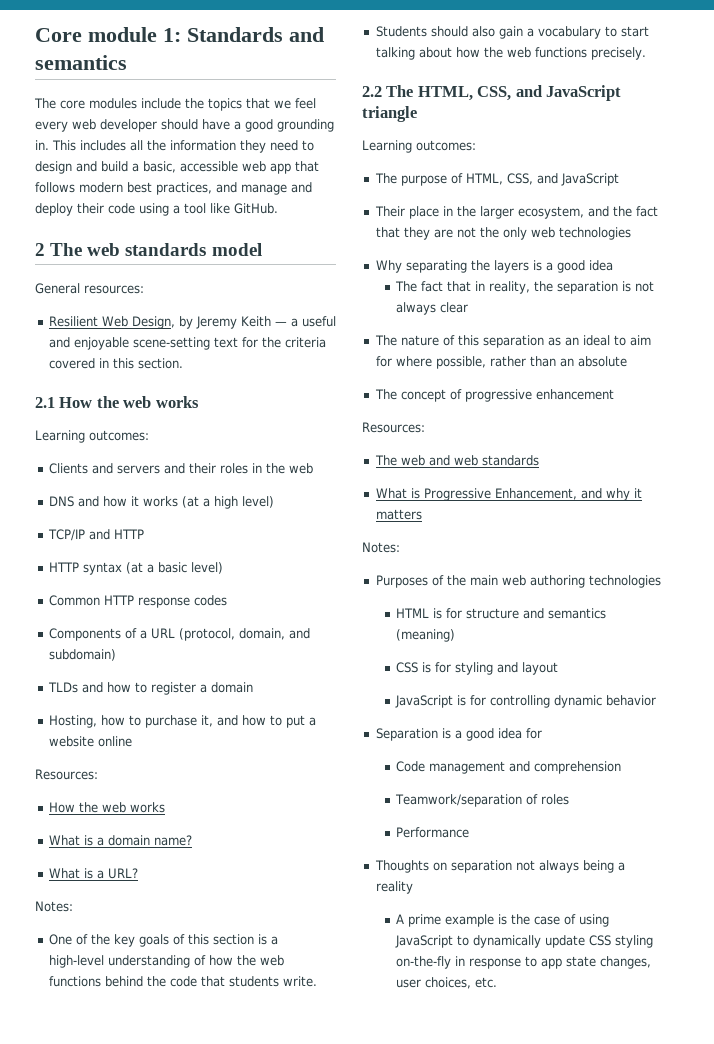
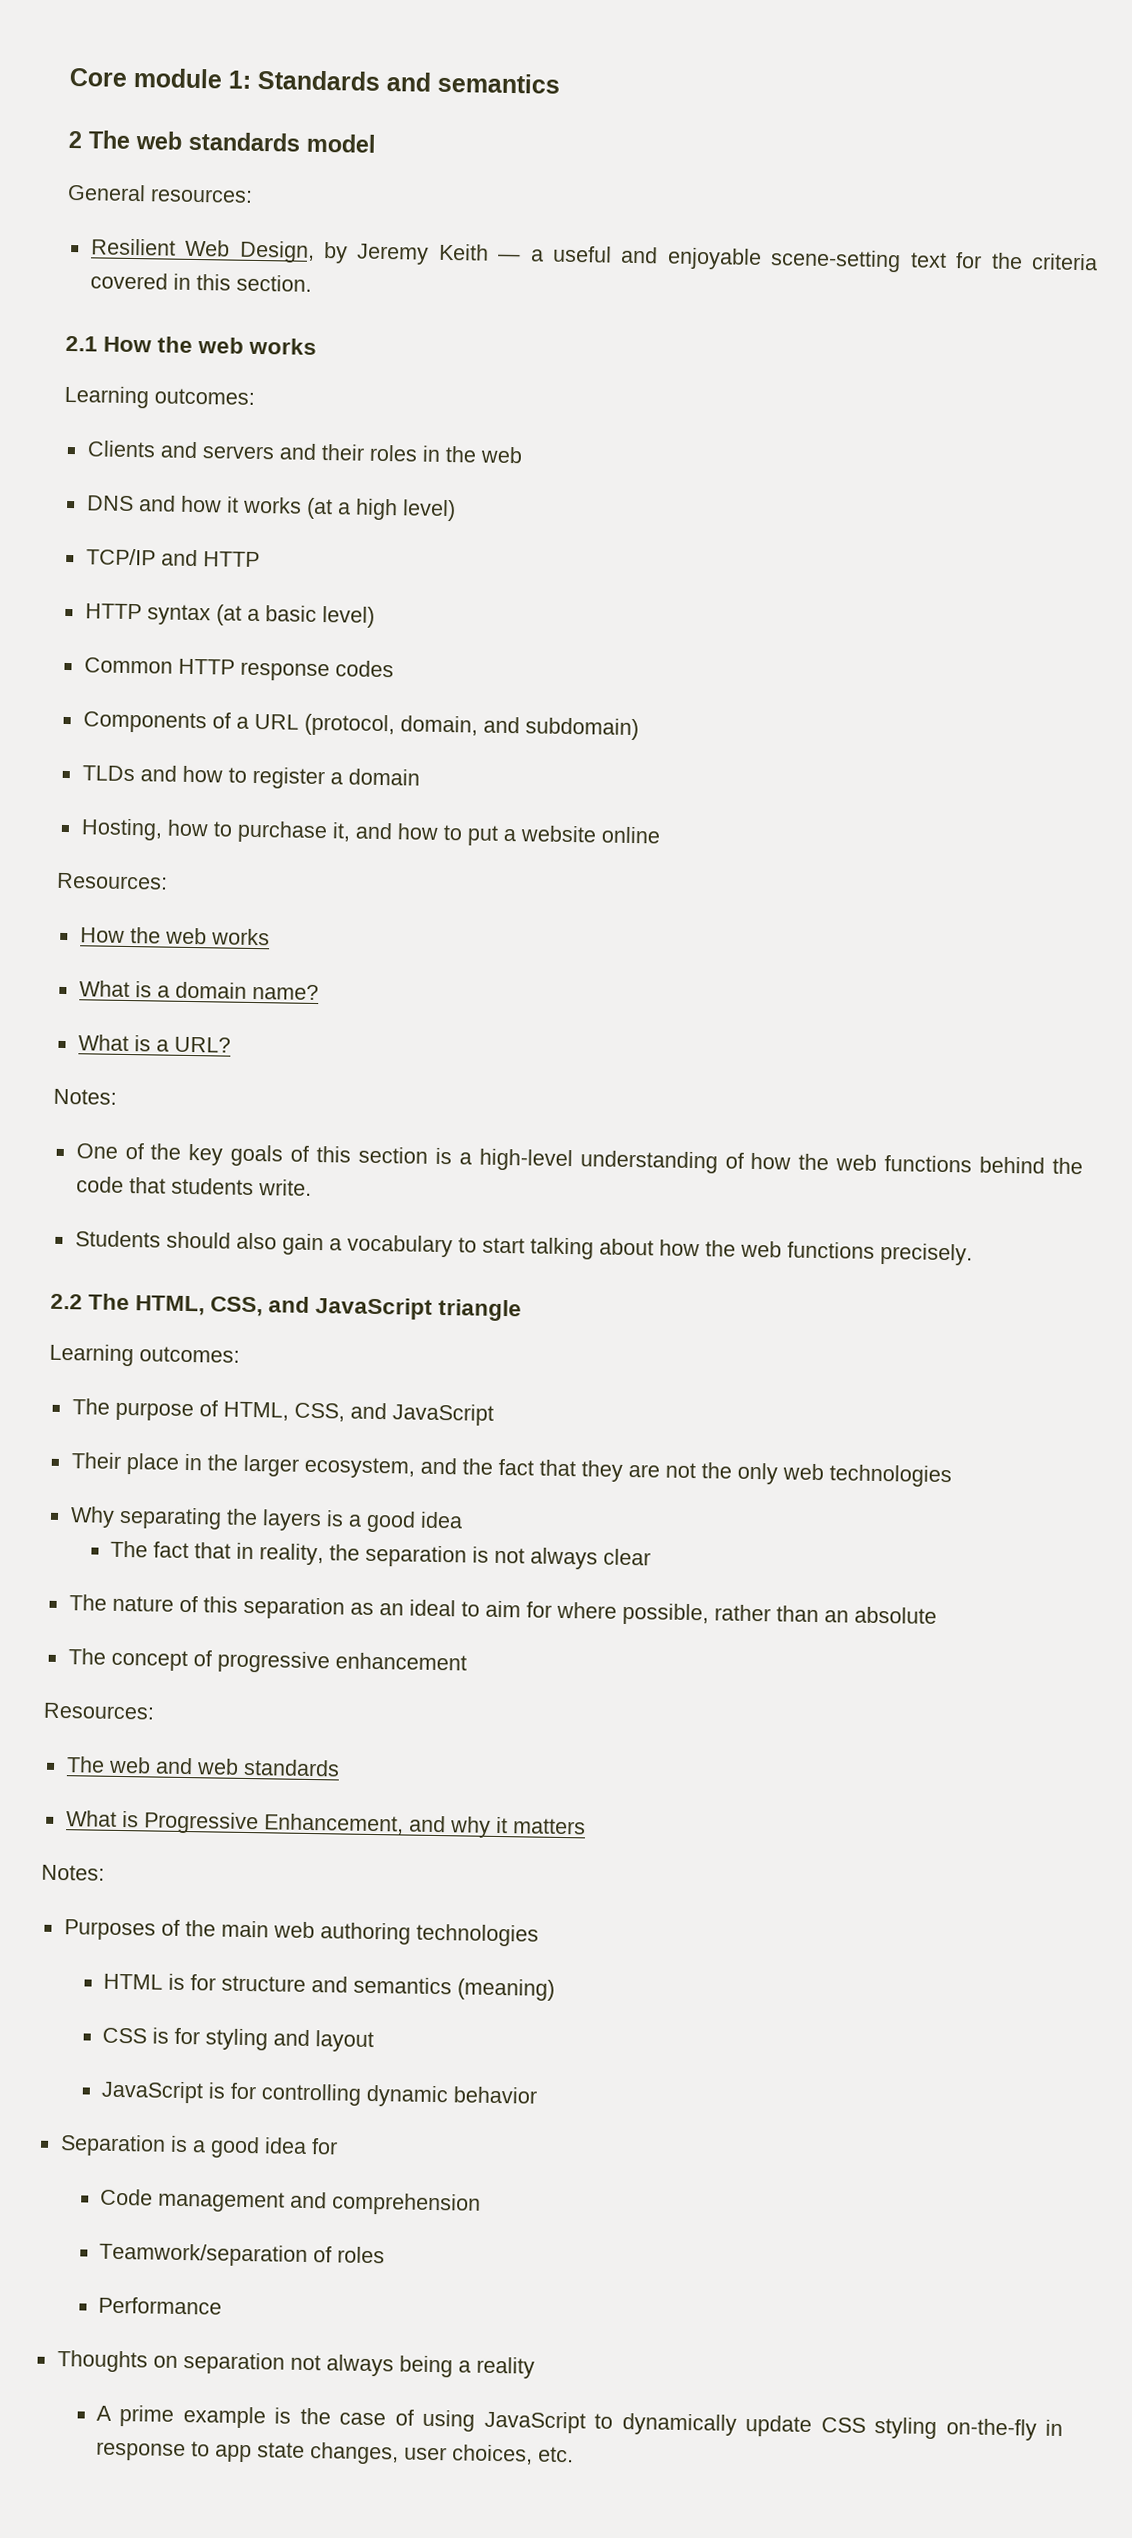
- The core modules include the topics that we feel every web developer should have a good grounding in. This includes all the information they need to design and build a basic, accessible web app that follows modern best practices, and manage and deploy their code using a tool like GitHub.

